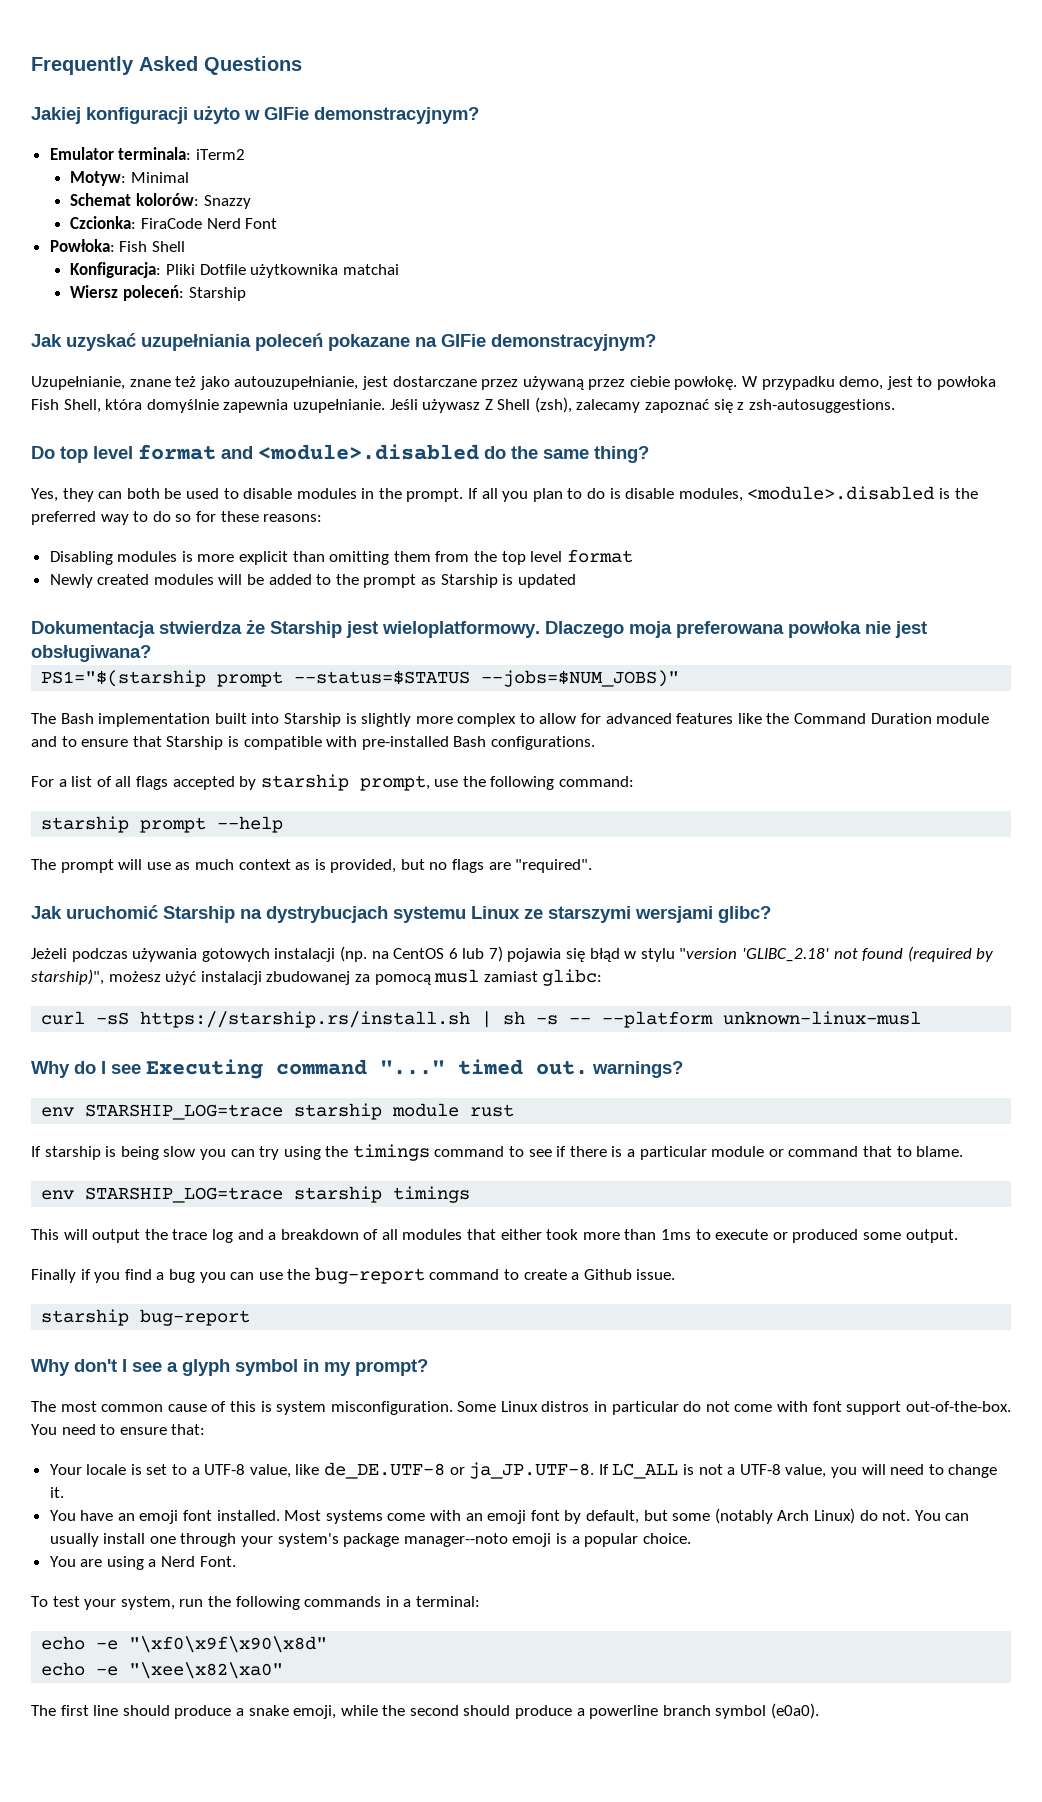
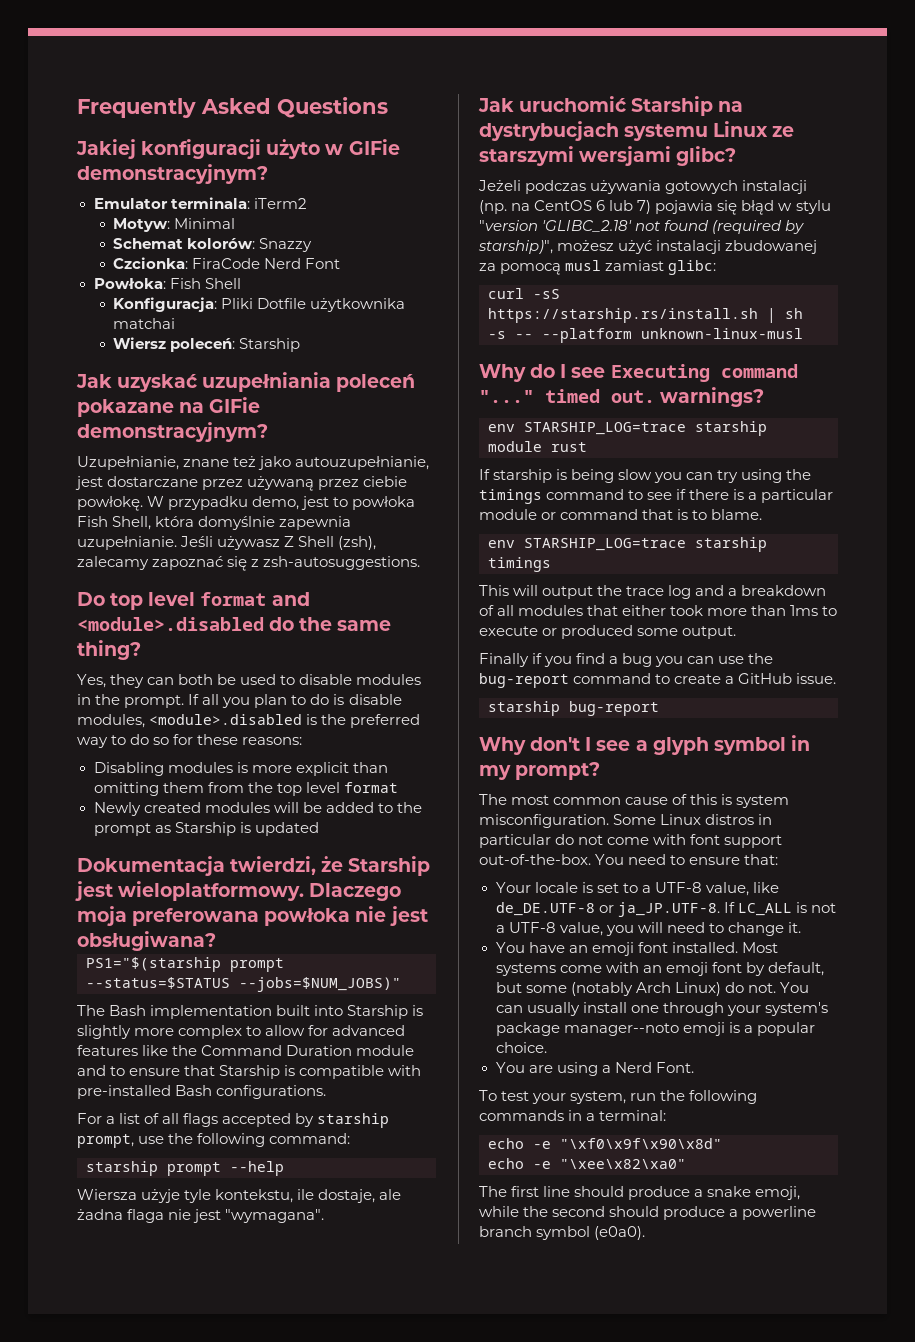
- Dokumentacja stwierdza że Starship jest wieloplatformowy.
+ Dokumentacja twierdzi, że Starship jest wieloplatformowy.
- The prompt will use as much context as is provided, but no flags are "required".
+ Wiersza użyje tyle kontekstu, ile dostaje, ale żadna flaga nie jest "wymagana".
- If starship is being slow you can try using the timings command to see if there is a particular module or command that to blame.
+ If starship is being slow you can try using the timings command to see if there is a particular module or command that is to blame.
- Finally if you find a bug you can use the bug-report command to create a Github issue.
+ Finally if you find a bug you can use the bug-report command to create a GitHub issue.

